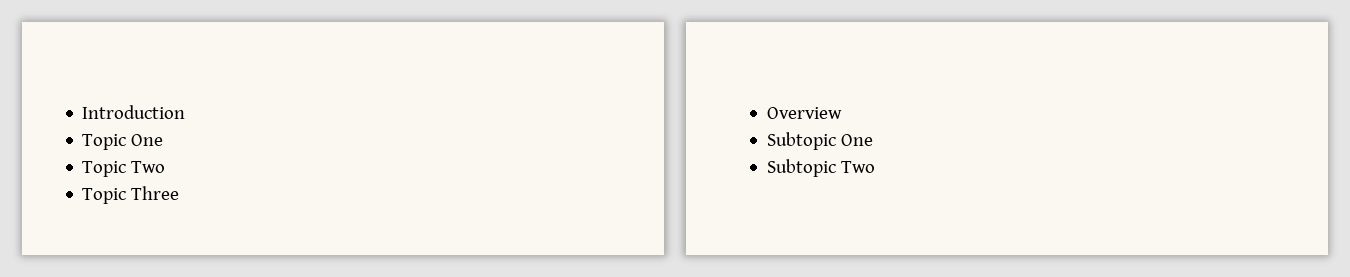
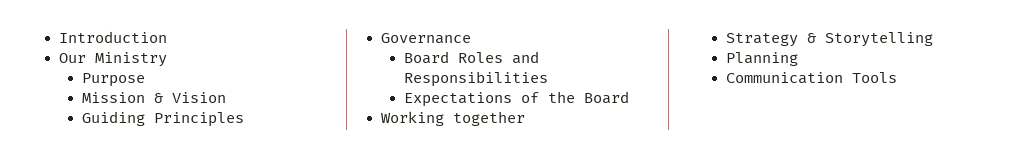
- Topic One
- Topic Two
- Topic Three
- Overview
- Subtopic One
- Subtopic Two
+ Our Ministry
+ Purpose
+ Mission & Vision
+ Guiding Principles
+ Governance
+ Board Roles and Responsibilities
+ Expectations of the Board
+ Working together
+ Strategy & Storytelling
+ Planning
+ Communication Tools

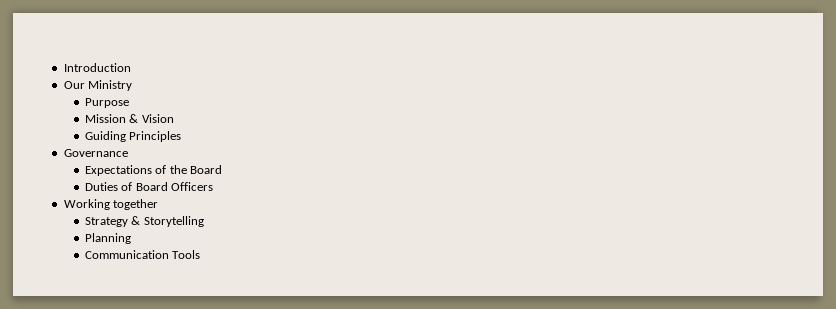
- Board Roles and Responsibilities
+ Duties of Board Officers

